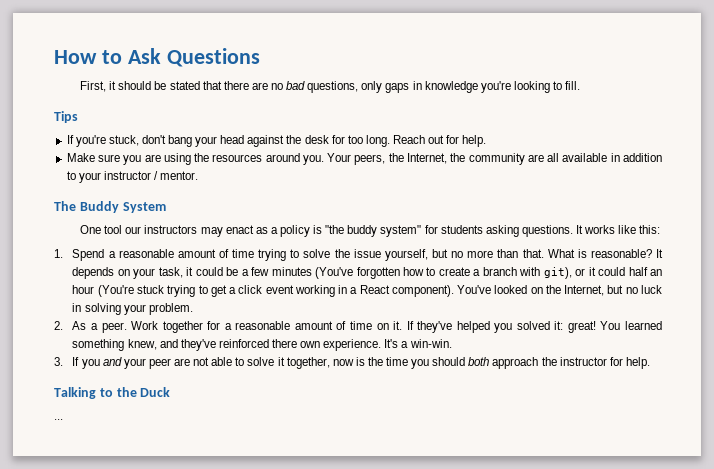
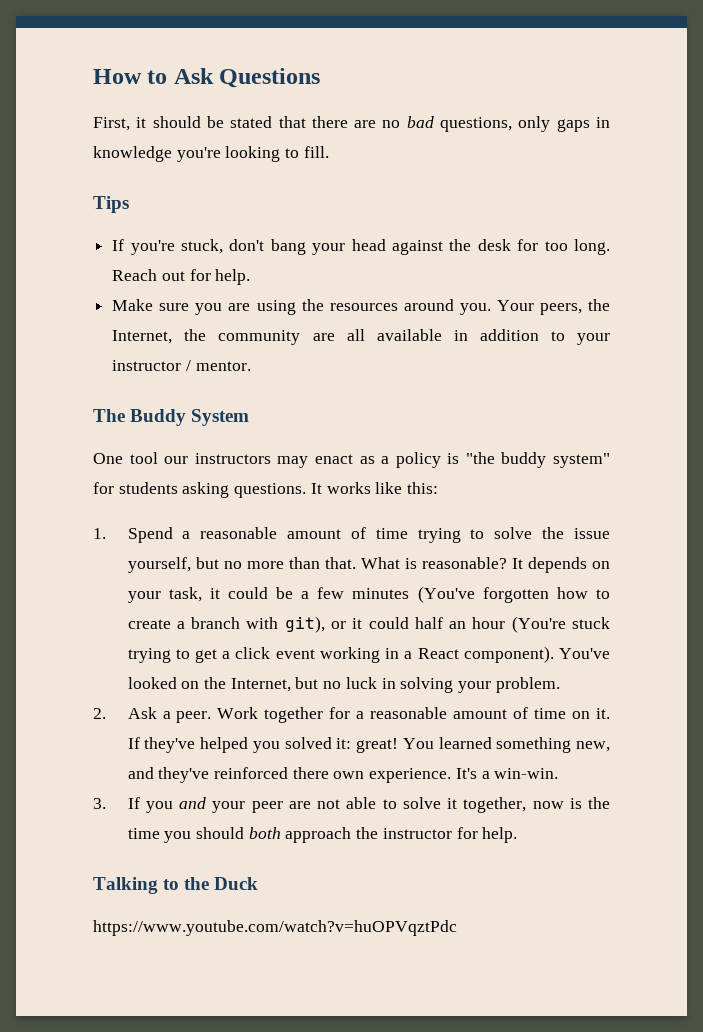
- 2. As a peer.
+ 2. Ask a peer.
- You learned something knew, and they've reinforced there own experience.
+ You learned something new, and they've reinforced there own experience.
- ...
+ https://www.youtube.com/watch?v=huOPVqztPdc

